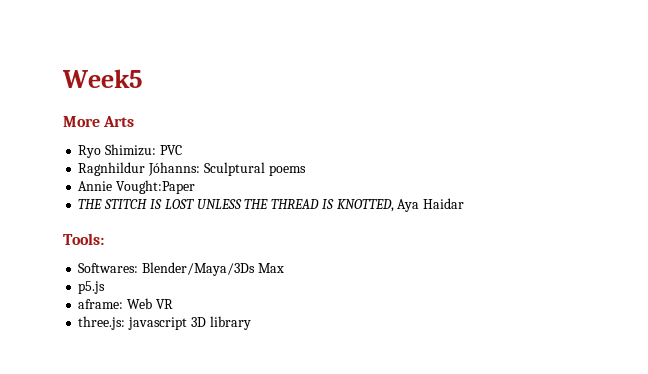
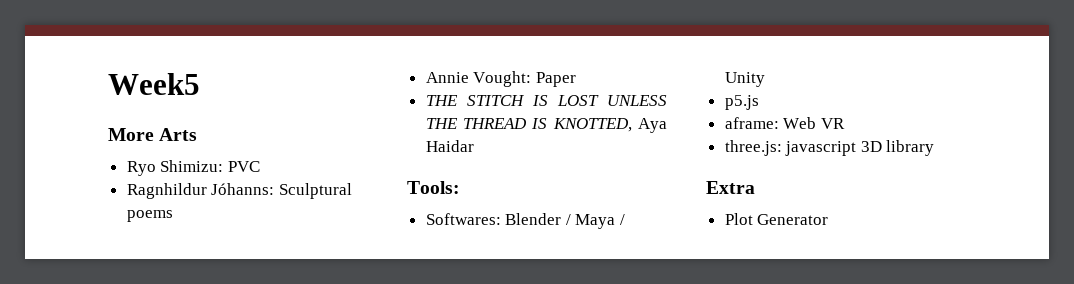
- Annie Vought:Paper
+ Annie Vought: Paper
- Softwares: Blender/Maya/3Ds Max
+ Softwares: Blender / Maya / Unity
+ Extra
+ Plot Generator

